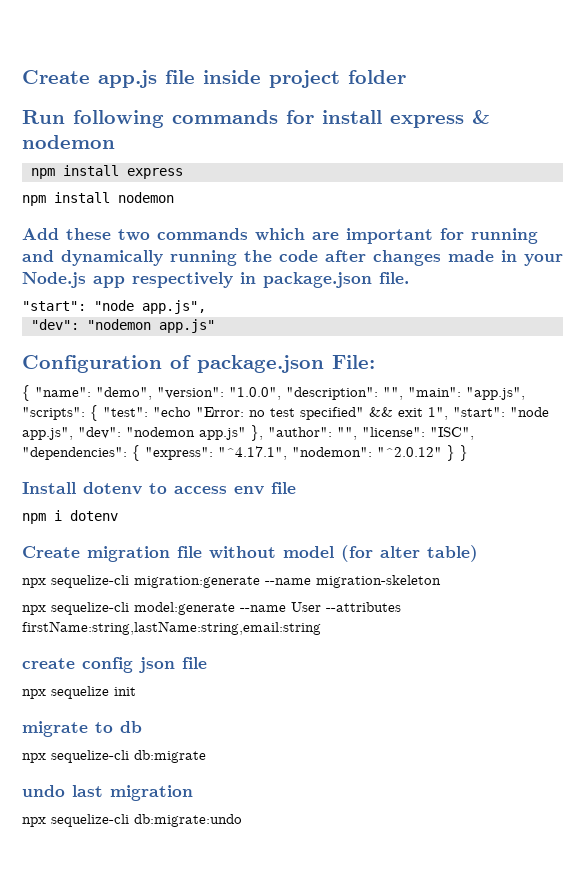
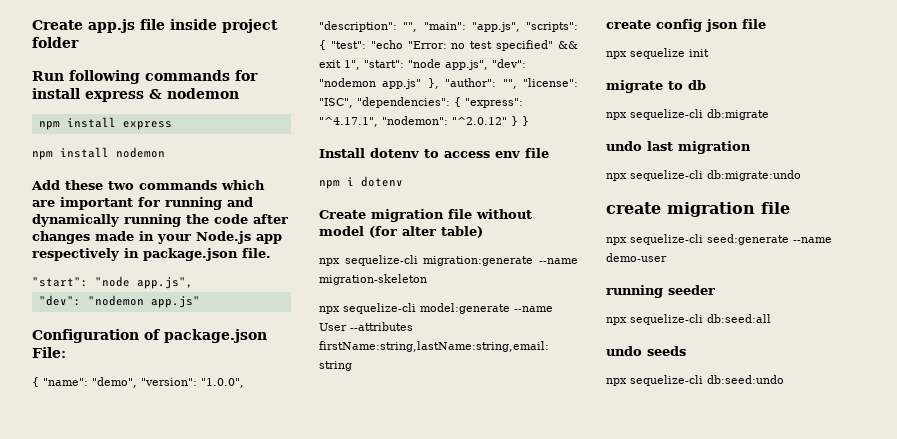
+ create migration file
+ npx sequelize-cli seed:generate --name demo-user
+ running seeder
+ npx sequelize-cli db:seed:all
+ undo seeds
+ npx sequelize-cli db:seed:undo

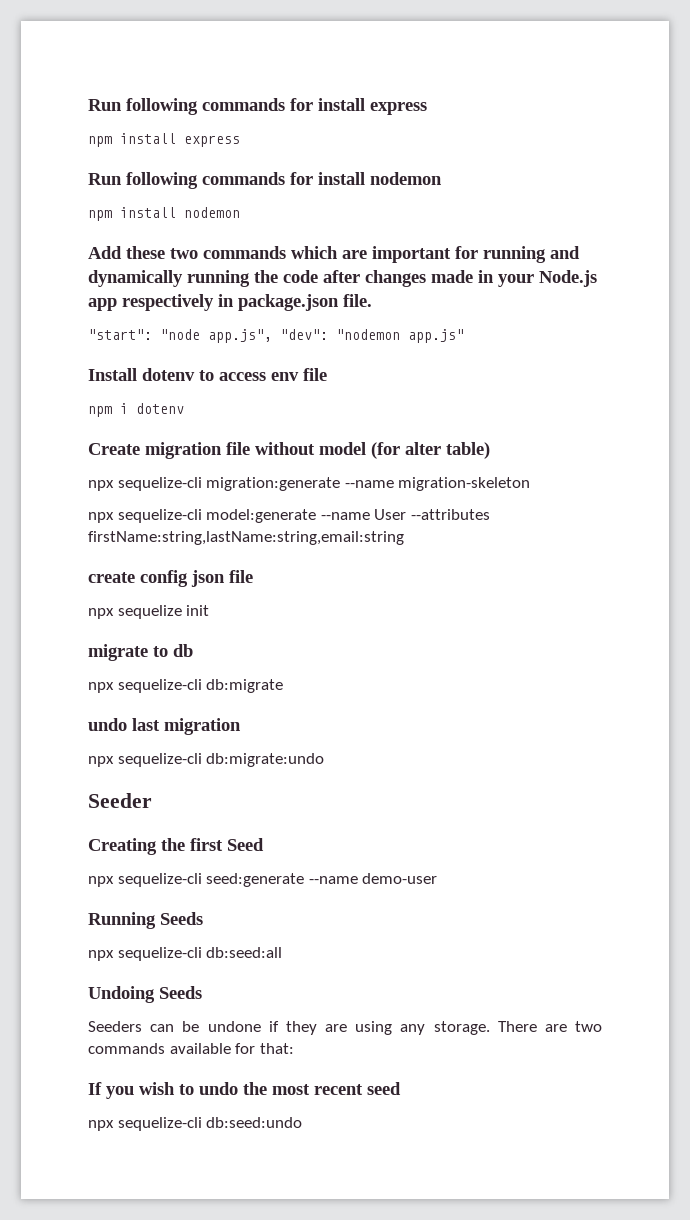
- Create app.js file inside project folder
- Run following commands for install express & nodemon
+ Run following commands for install express
  npm install express
+ Run following commands for install nodemon
  Add these two commands which are important for running and dynamically running the code after changes made in your Node.js app respectively in package.json file.
- "start": "node app.js",
- "dev": "nodemon app.js"
- Configuration of package.json File:
- { "name": "demo", "version": "1.0.0", "description": "", "main": "app.js", "scripts": { "test": "echo "Error: no test specified" && exit 1", "start": "node app.js", "dev": "nodemon app.js" }, "author": "", "license": "ISC", "dependencies": { "express": "^4.17.1", "nodemon": "^2.0.12" } }
+ "start": "node app.js", "dev": "nodemon app.js"
- create migration file
+ Seeder
+ Creating the first Seed
- running seeder
+ Running Seeds
- undo seeds
+ Undoing Seeds
+ Seeders can be undone if they are using any storage. There are two commands available for that:
+ If you wish to undo the most recent seed

